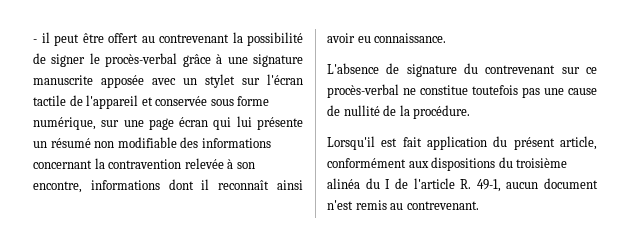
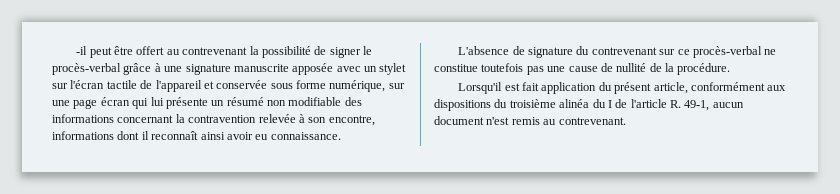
- - il peut être offert au contrevenant la possibilité de signer le procès-verbal grâce à une signature manuscrite apposée avec un stylet sur l'écran tactile de l'appareil et conservée sous forme numérique, sur une page écran qui lui présente un résumé non modifiable des informations concernant la contravention relevée à son encontre, informations dont il reconnaît ainsi avoir eu connaissance.
+ -il peut être offert au contrevenant la possibilité de signer le procès-verbal grâce à une signature manuscrite apposée avec un stylet sur l'écran tactile de l'appareil et conservée sous forme numérique, sur une page écran qui lui présente un résumé non modifiable des informations concernant la contravention relevée à son encontre, informations dont il reconnaît ainsi avoir eu connaissance.

